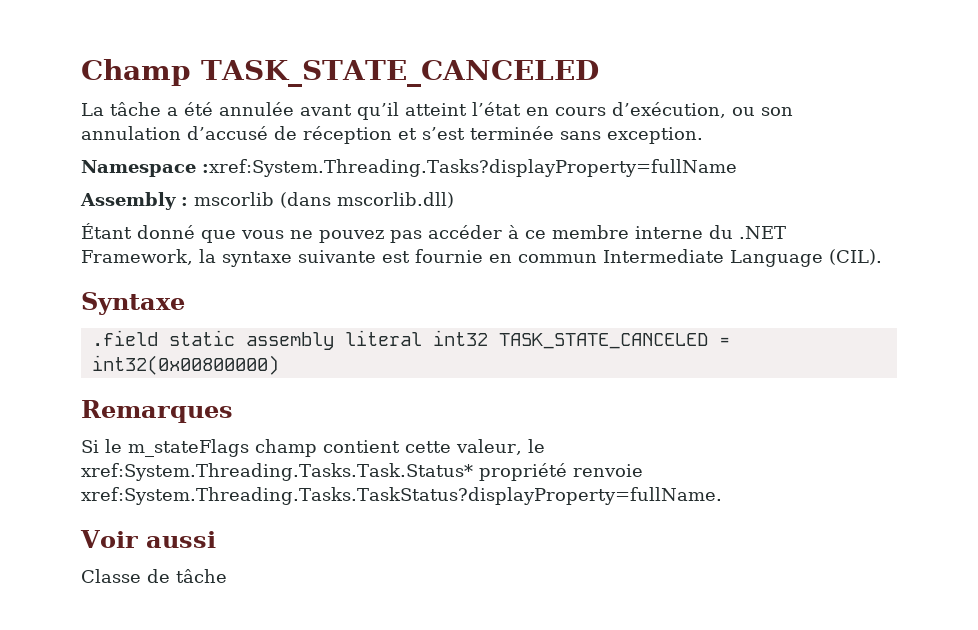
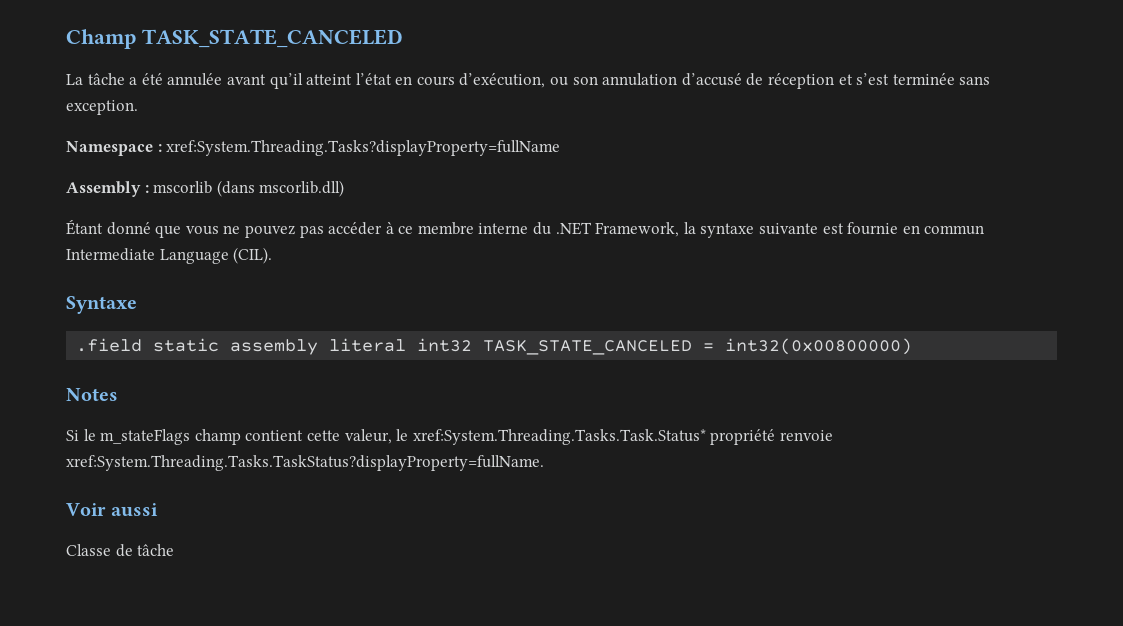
- Namespace :xref:System.Threading.Tasks?displayProperty=fullName
+ Namespace : xref:System.Threading.Tasks?displayProperty=fullName
- Remarques
+ Notes

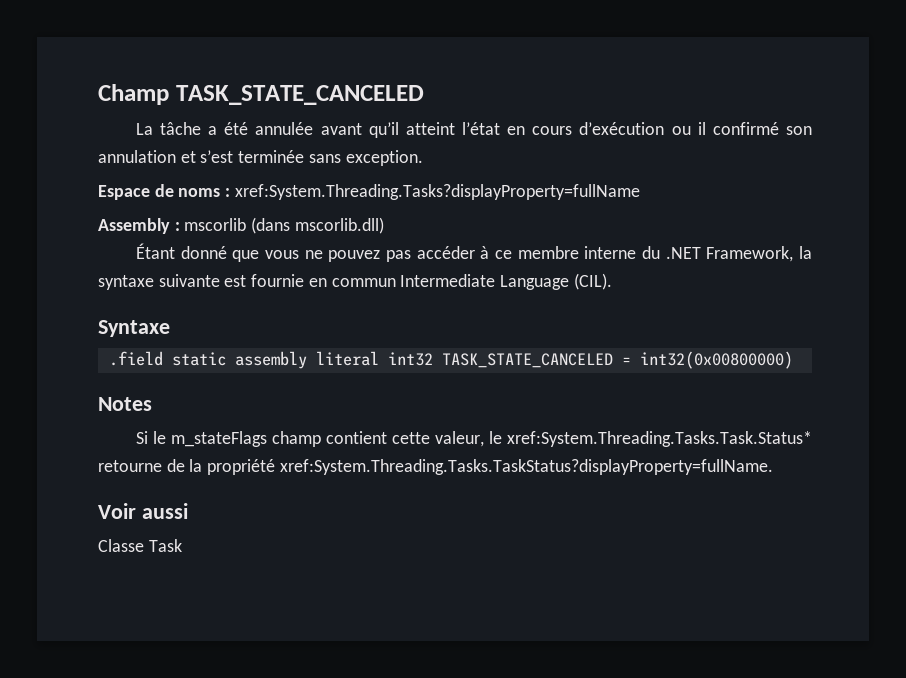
- La tâche a été annulée avant qu’il atteint l’état en cours d’exécution, ou son annulation d’accusé de réception et s’est terminée sans exception.
+ La tâche a été annulée avant qu’il atteint l’état en cours d’exécution ou il confirmé son annulation et s’est terminée sans exception.
- Namespace : xref:System.Threading.Tasks?displayProperty=fullName
+ Espace de noms : xref:System.Threading.Tasks?displayProperty=fullName
- Si le m_stateFlags champ contient cette valeur, le xref:System.Threading.Tasks.Task.Status* propriété renvoie xref:System.Threading.Tasks.TaskStatus?displayProperty=fullName.
+ Si le m_stateFlags champ contient cette valeur, le xref:System.Threading.Tasks.Task.Status* retourne de la propriété xref:System.Threading.Tasks.TaskStatus?displayProperty=fullName.
- Classe de tâche
+ Classe Task

